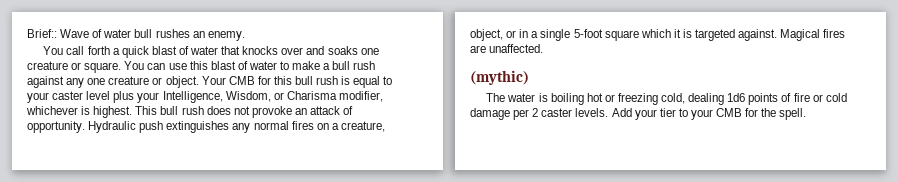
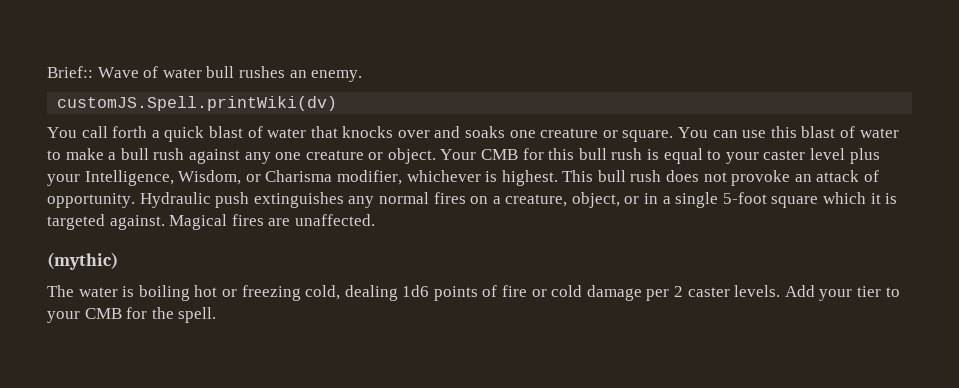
+ customJS.Spell.printWiki(dv)

